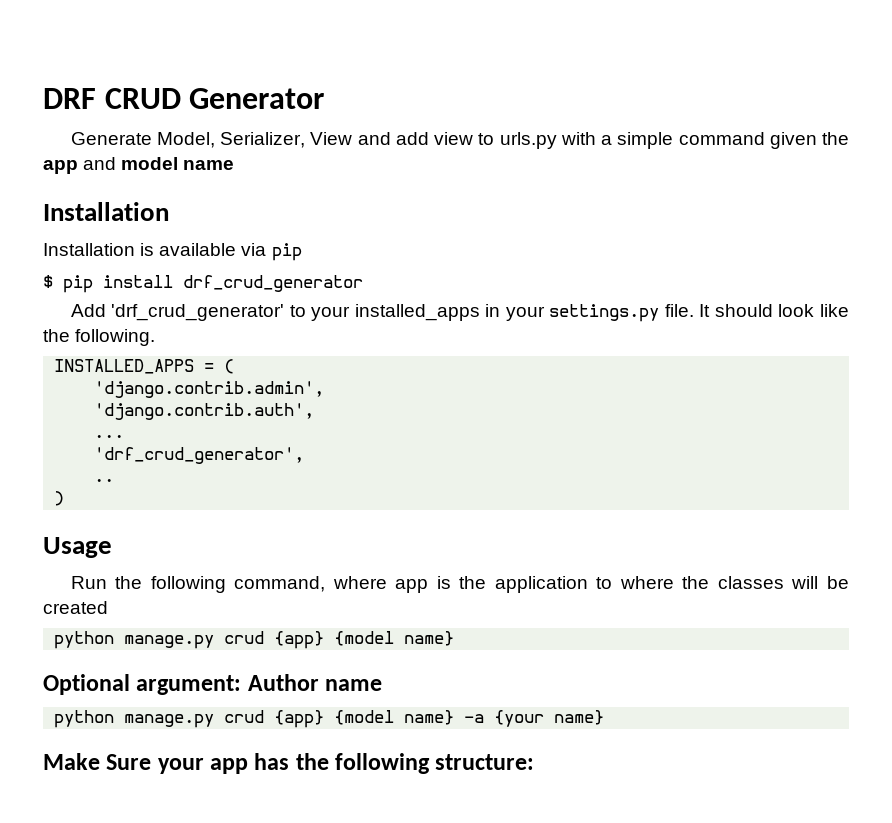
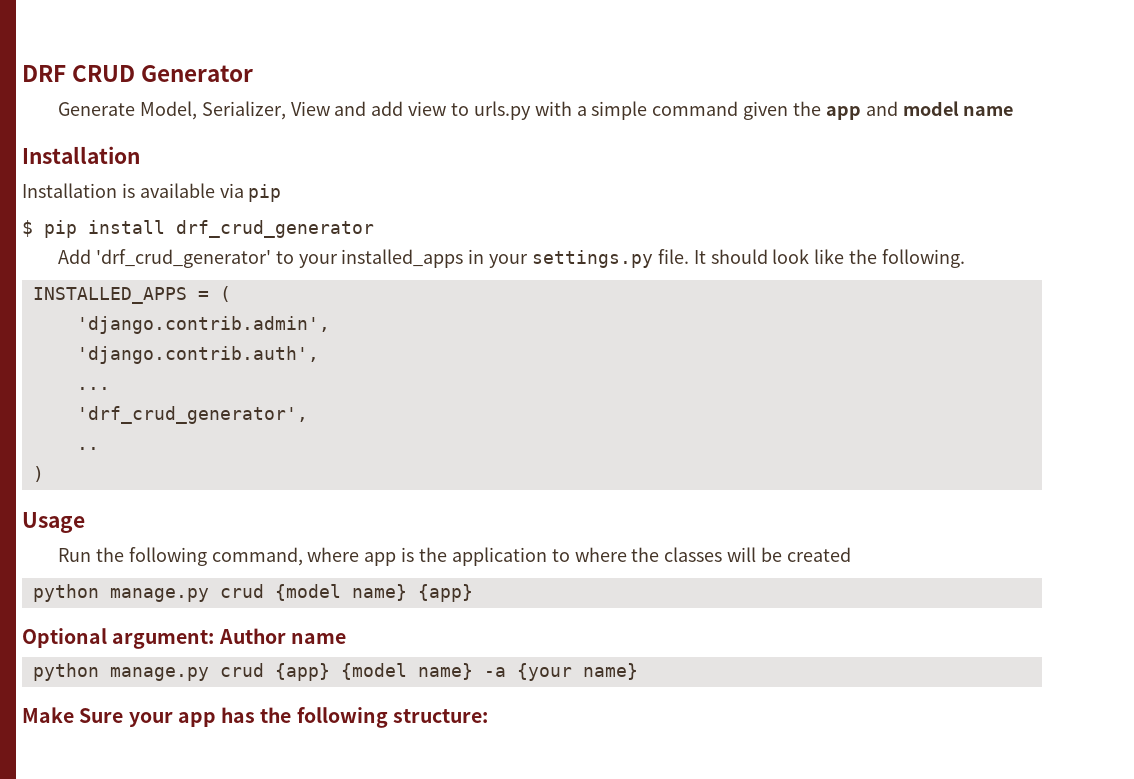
  Run the following command, where app is the application to where the classes will be created
- python manage.py crud {app} {model name}
+ python manage.py crud {model name} {app}

